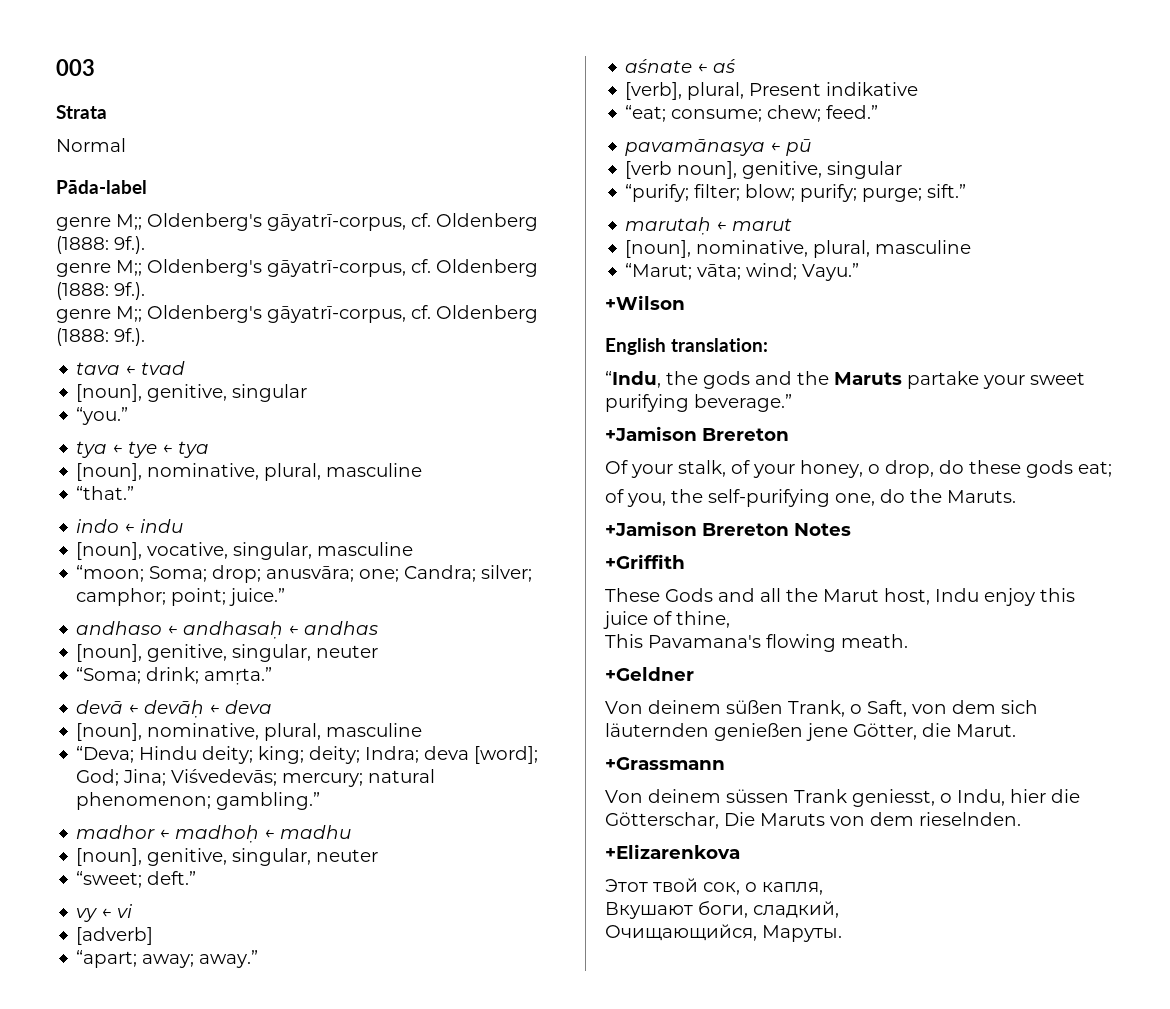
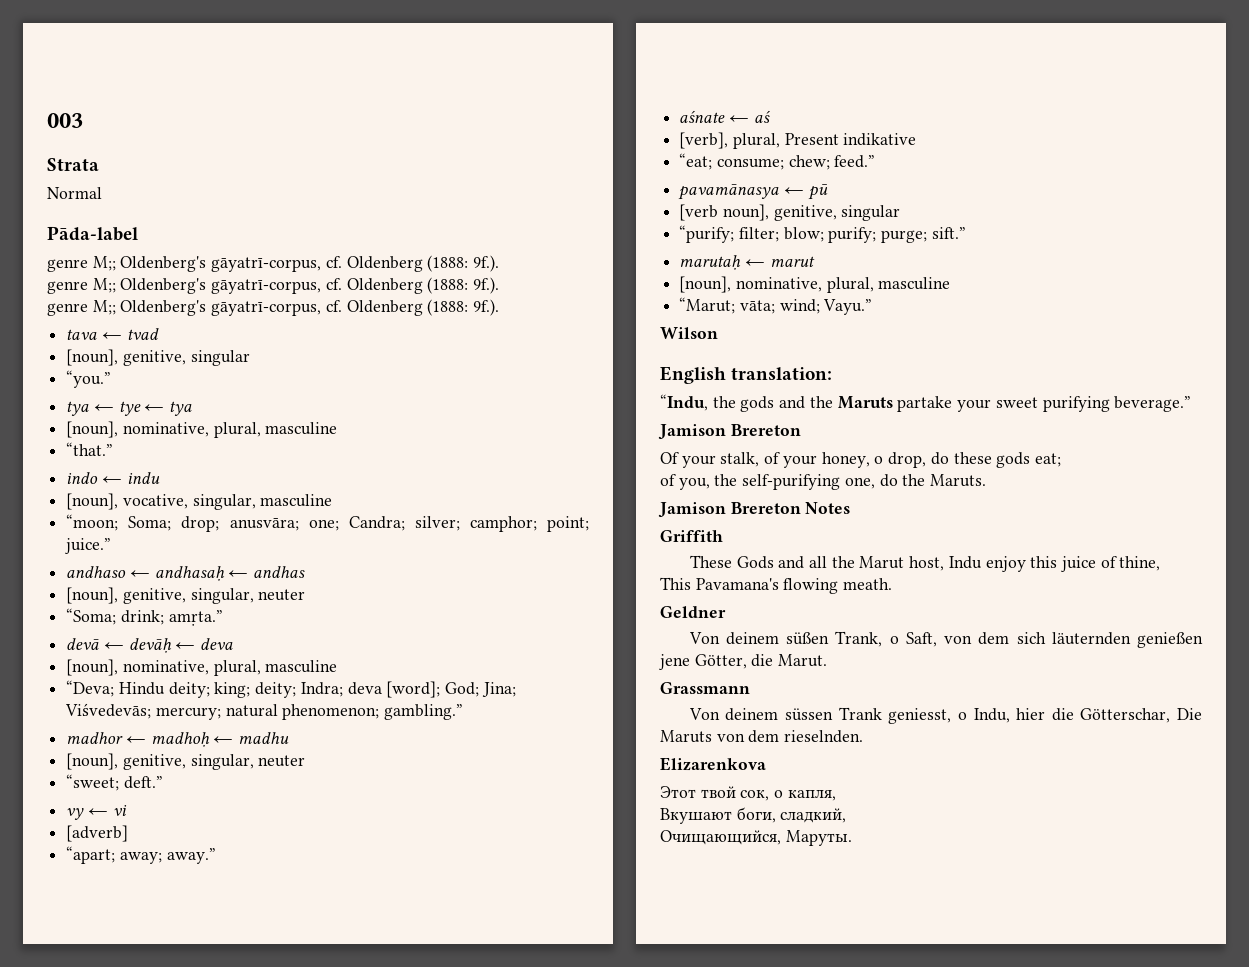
- +Wilson
+ Wilson
  “Indu, the gods and the Maruts partake your sweet purifying beverage.”
- +Jamison Brereton
+ Jamison Brereton
- +Jamison Brereton Notes
+ Jamison Brereton Notes
- +Griffith
+ Griffith
- +Geldner
+ Geldner
- +Grassmann
+ Grassmann
- +Elizarenkova
+ Elizarenkova

